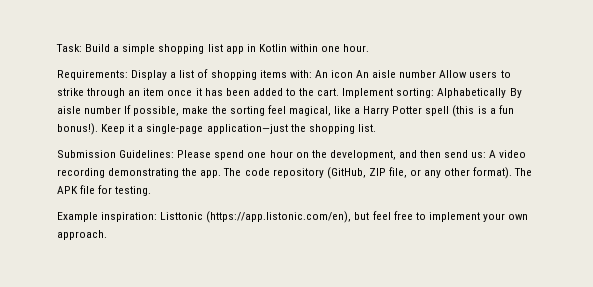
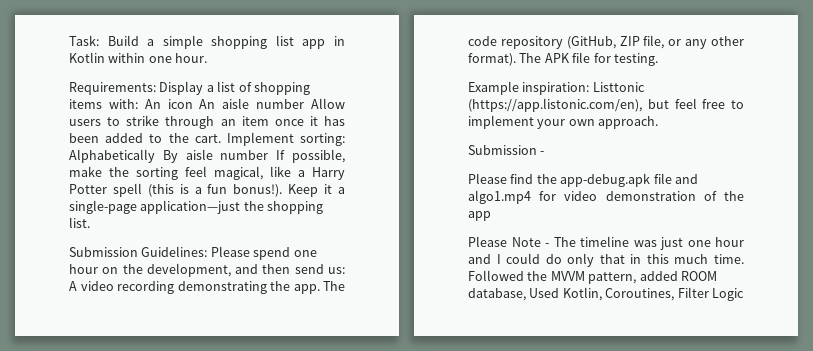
+ Submission -
+ Please find the app-debug.apk file and algo1.mp4 for video demonstration of the app
+ Please Note - The timeline was just one hour and I could do only that in this much time. Followed the MVVM pattern, added ROOM database, Used Kotlin, Coroutines, Filter Logic

